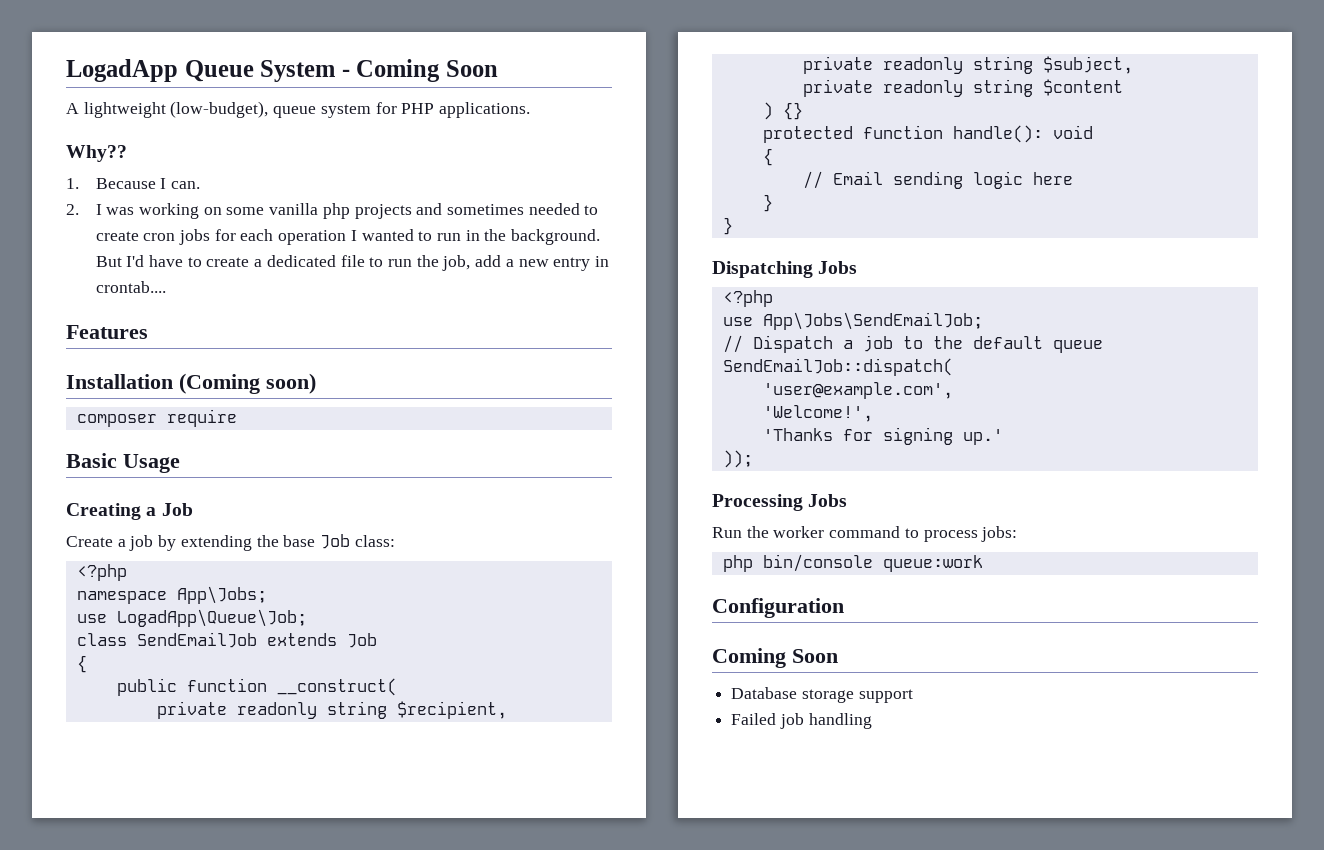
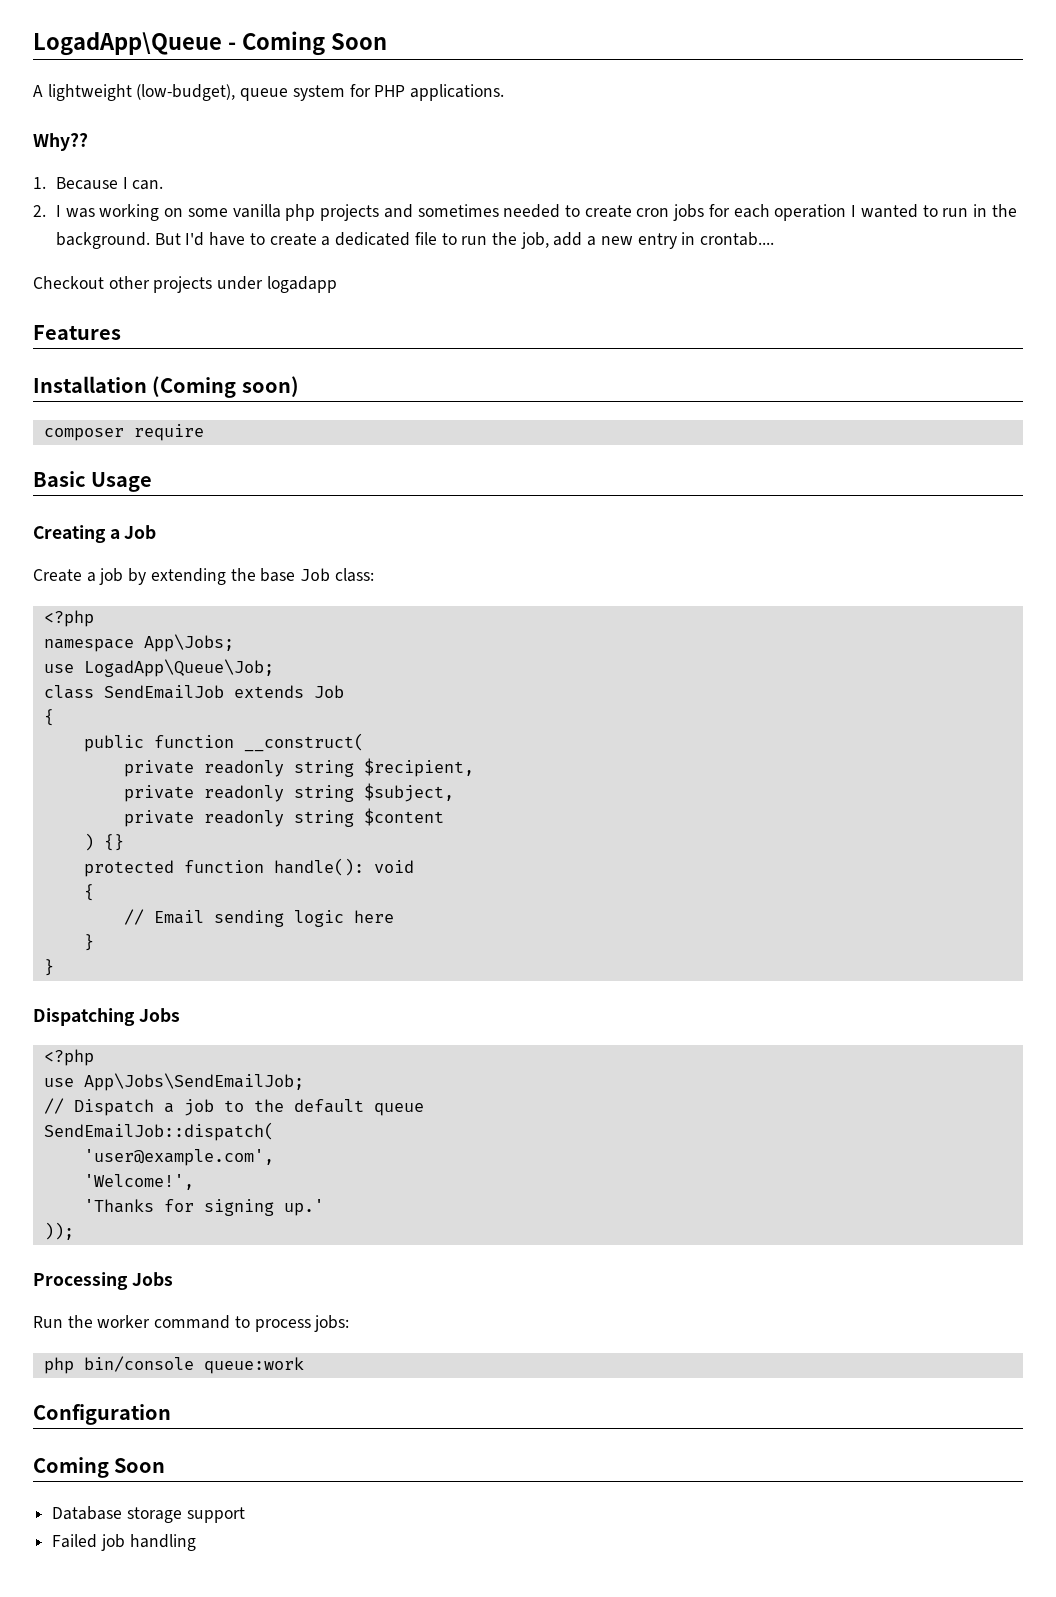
- LogadApp Queue System - Coming Soon
+ LogadApp\Queue - Coming Soon
+ Checkout other projects under logadapp

